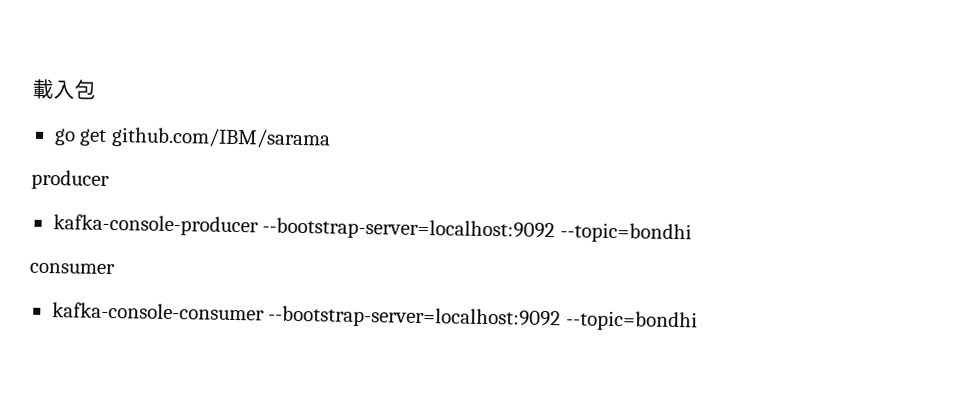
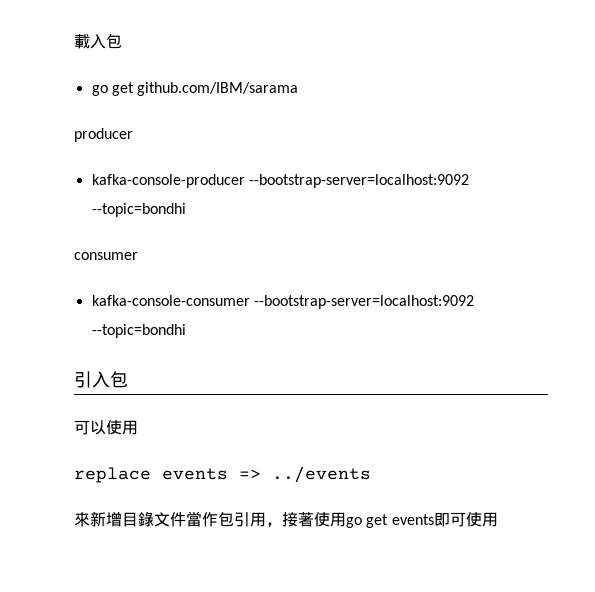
+ 引入包
+ 可以使用
+ replace events => ../events
+ 來新增目錄文件當作包引用，接著使用go get events即可使用

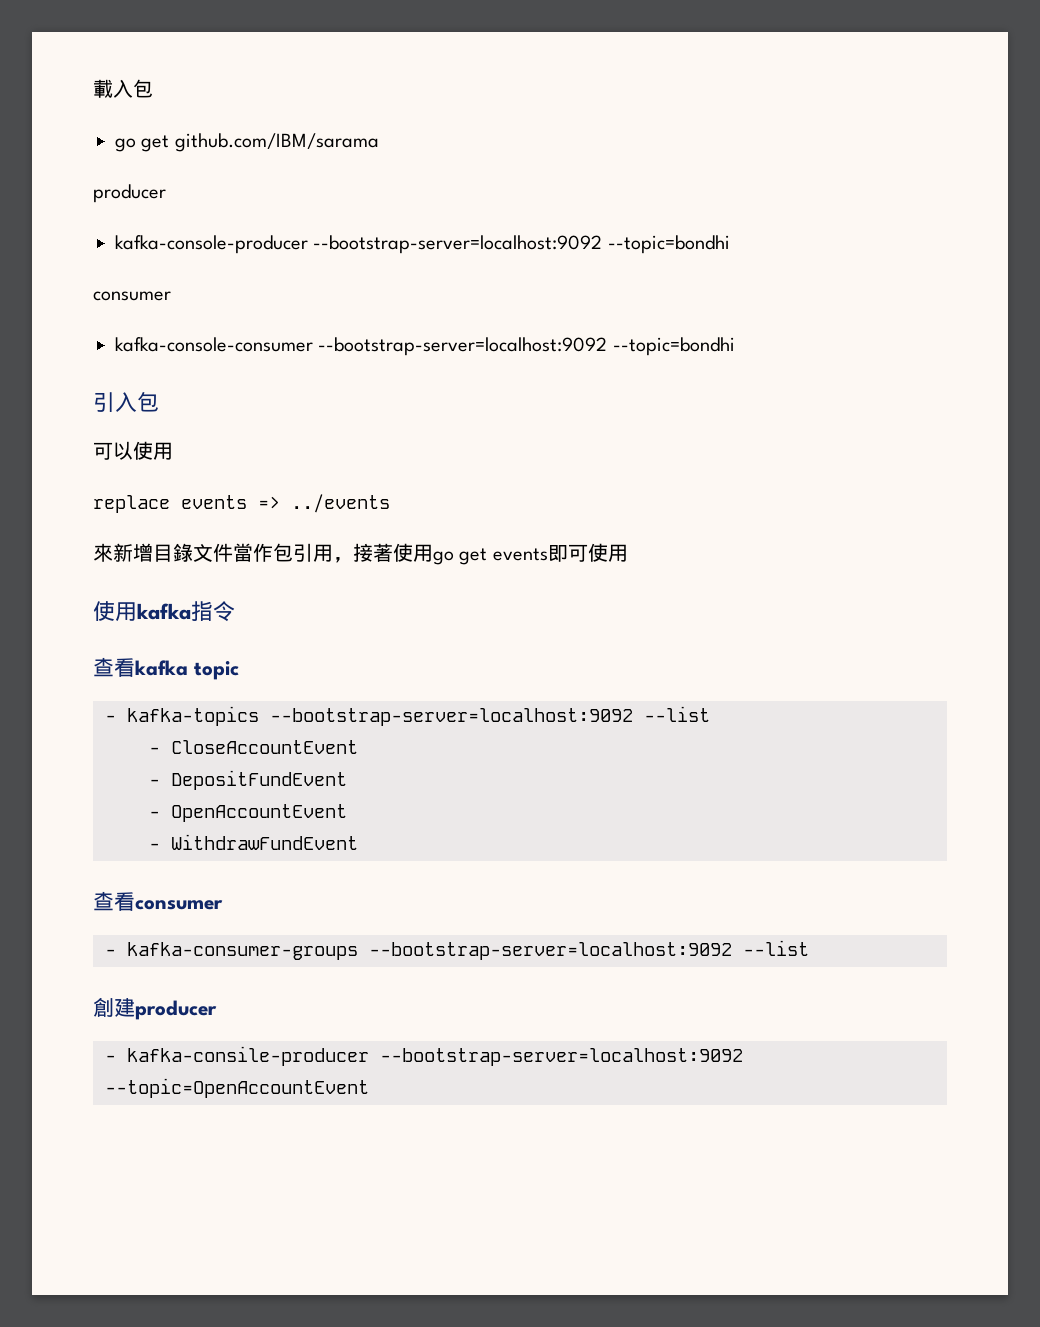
+ 使用kafka指令
+ 查看kafka topic
+ - kafka-topics --bootstrap-server=localhost:9092 --list
+ - CloseAccountEvent
+ - DepositFundEvent
+ - OpenAccountEvent
+ - WithdrawFundEvent
+ 查看consumer
+ - kafka-consumer-groups --bootstrap-server=localhost:9092 --list
+ 創建producer
+ - kafka-consile-producer --bootstrap-server=localhost:9092 --topic=OpenAccountEvent

